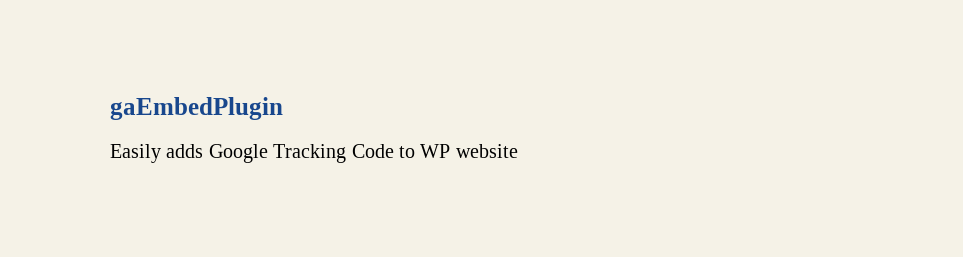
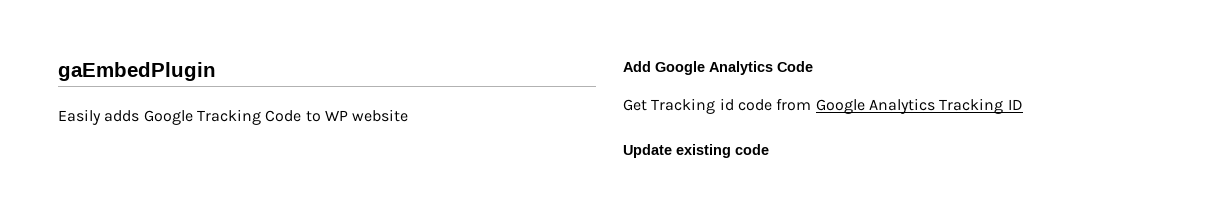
+ Add Google Analytics Code
+ Get Tracking id code from Google Analytics Tracking ID
+ Update existing code

